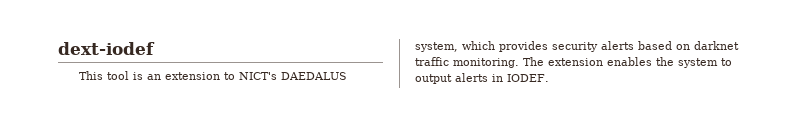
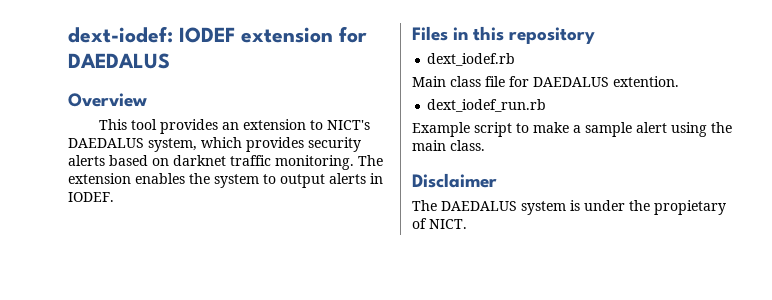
- dext-iodef
+ dext-iodef: IODEF extension for DAEDALUS
+ Overview
- This tool is an extension to NICT's DAEDALUS system, which provides security alerts based on darknet traffic monitoring.
+ This tool provides an extension to NICT's DAEDALUS system, which provides security alerts based on darknet traffic monitoring.
+ Files in this repository
+ dext_iodef.rb
+ Main class file for DAEDALUS extention.
+ dext_iodef_run.rb
+ Example script to make a sample alert using the main class.
+ Disclaimer
+ The DAEDALUS system is under the propietary of NICT.

